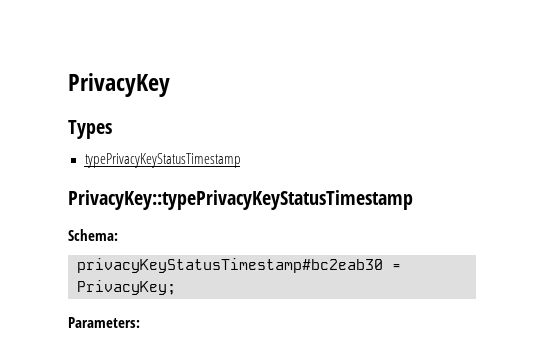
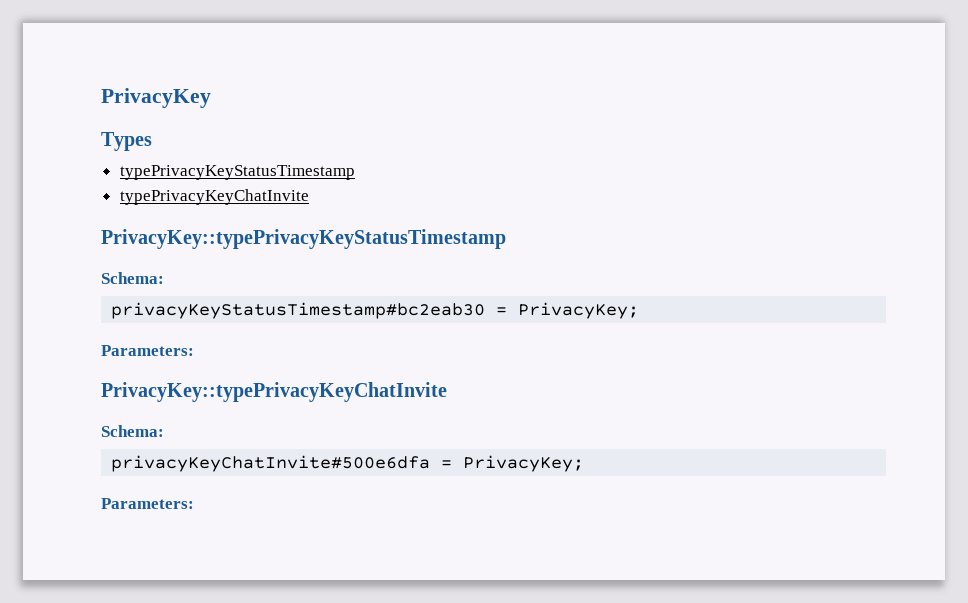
+ typePrivacyKeyChatInvite
+ PrivacyKey::typePrivacyKeyChatInvite
+ Schema:
+ privacyKeyChatInvite#500e6dfa = PrivacyKey;
+ Parameters:

